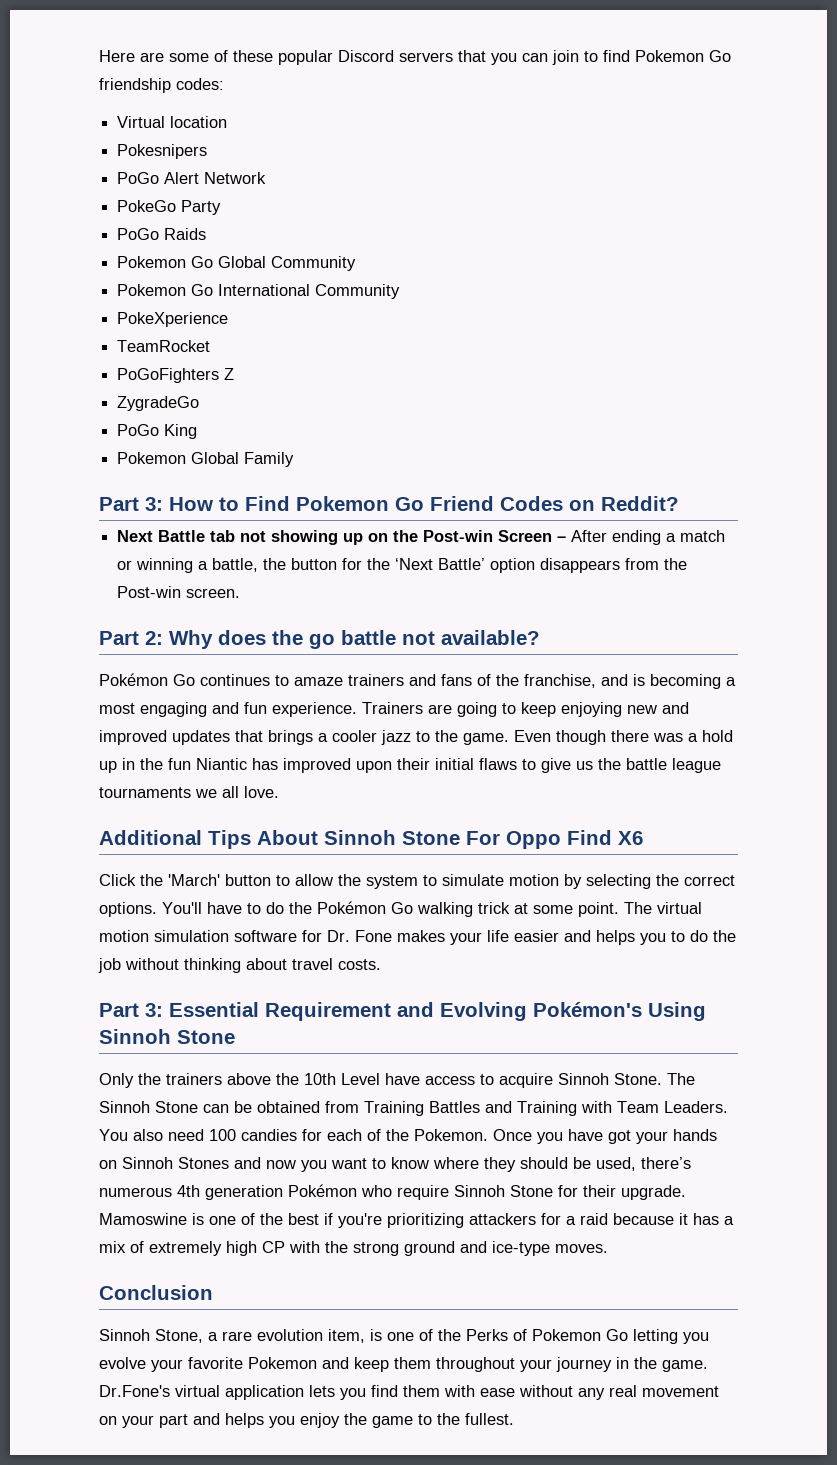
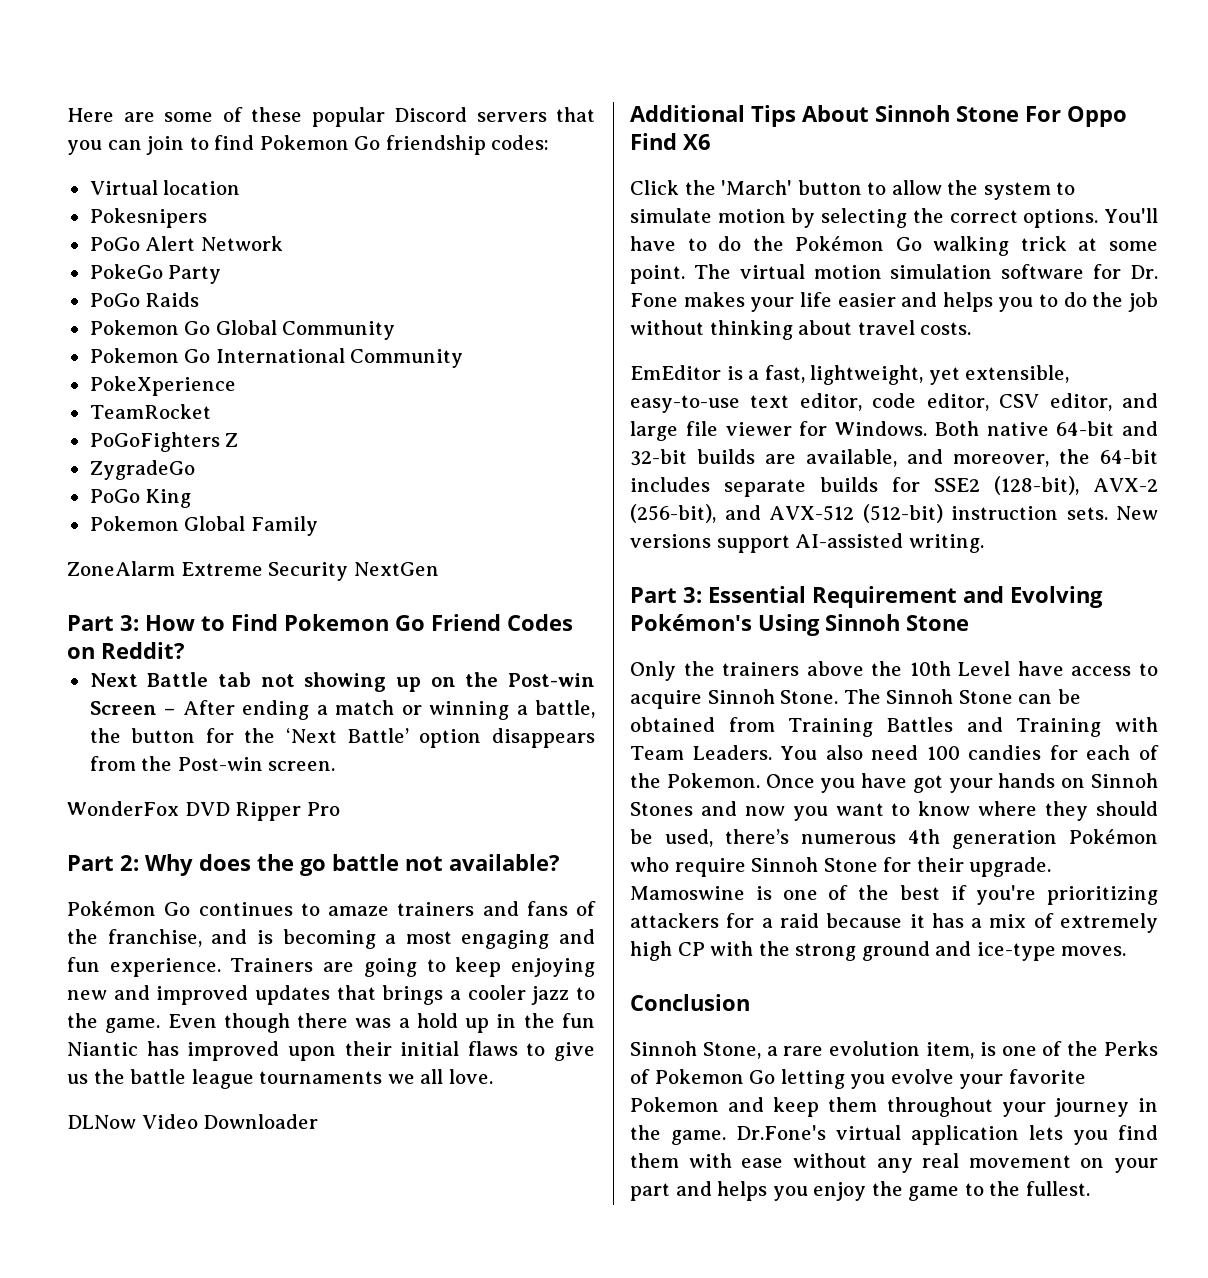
+ ZoneAlarm Extreme Security NextGen
+ WonderFox DVD Ripper Pro
+ DLNow Video Downloader
+ EmEditor is a fast, lightweight, yet extensible, easy-to-use text editor, code editor, CSV editor, and large file viewer for Windows. Both native 64-bit and 32-bit builds are available, and moreover, the 64-bit includes separate builds for SSE2 (128-bit), AVX-2 (256-bit), and AVX-512 (512-bit) instruction sets. New versions support AI-assisted writing.

